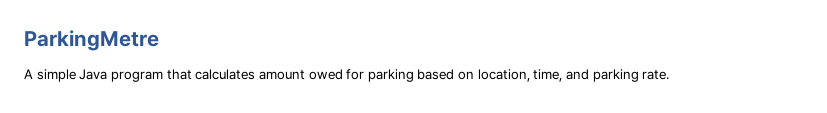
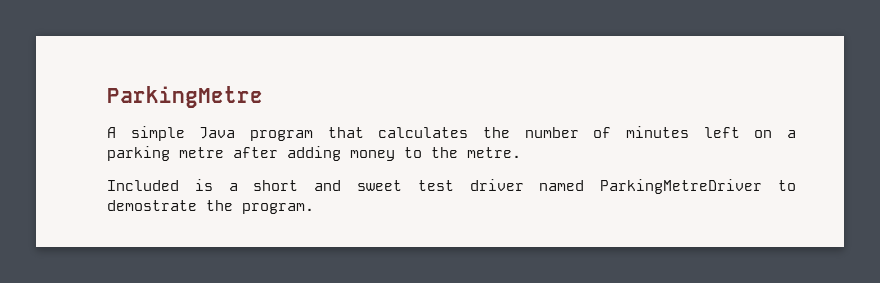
- A simple Java program that calculates amount owed for parking based on location, time, and parking rate.
+ A simple Java program that calculates the number of minutes left on a parking metre after adding money to the metre.
+ Included is a short and sweet test driver named ParkingMetreDriver to demostrate the program.

